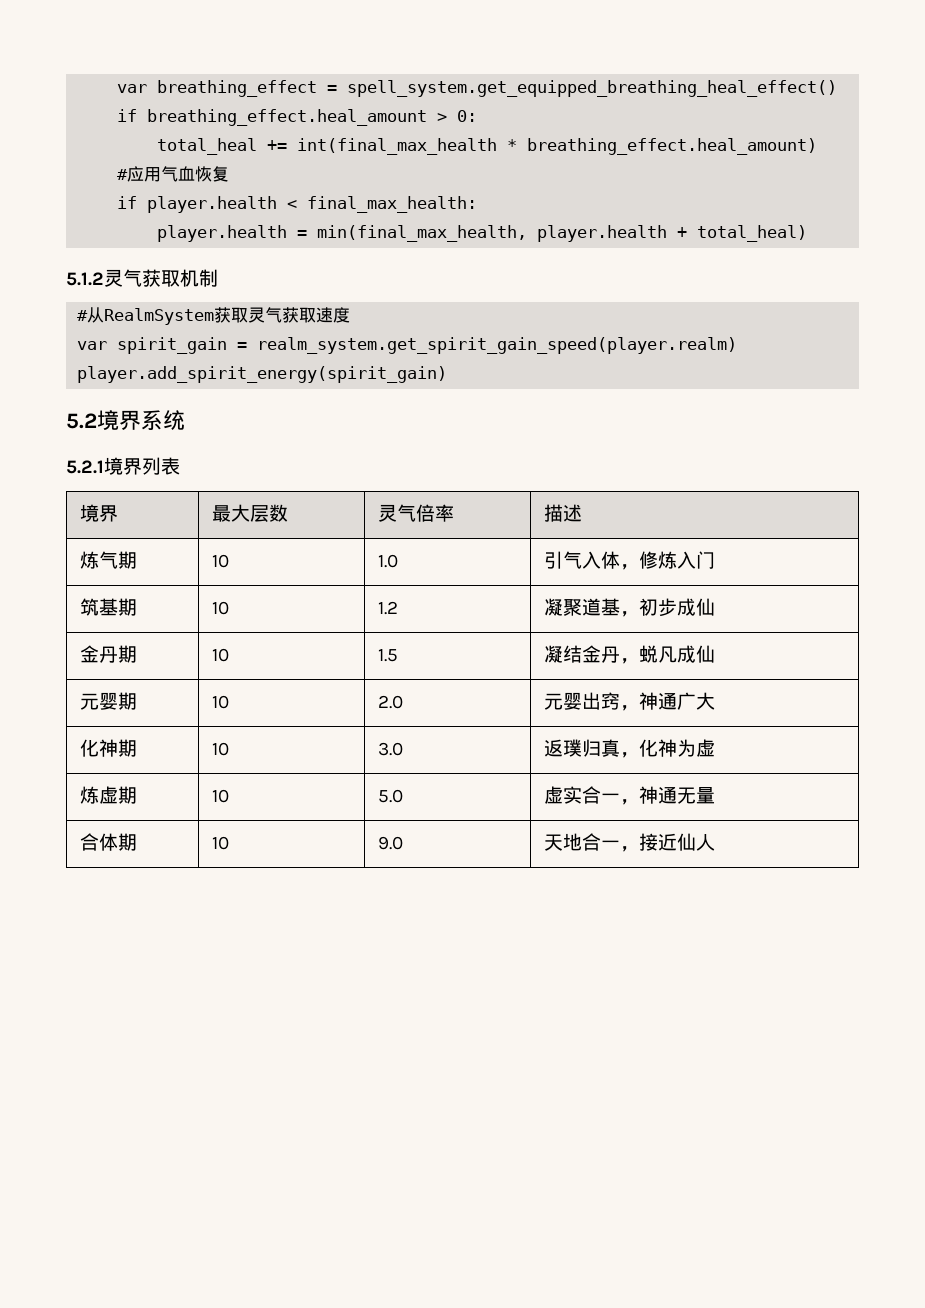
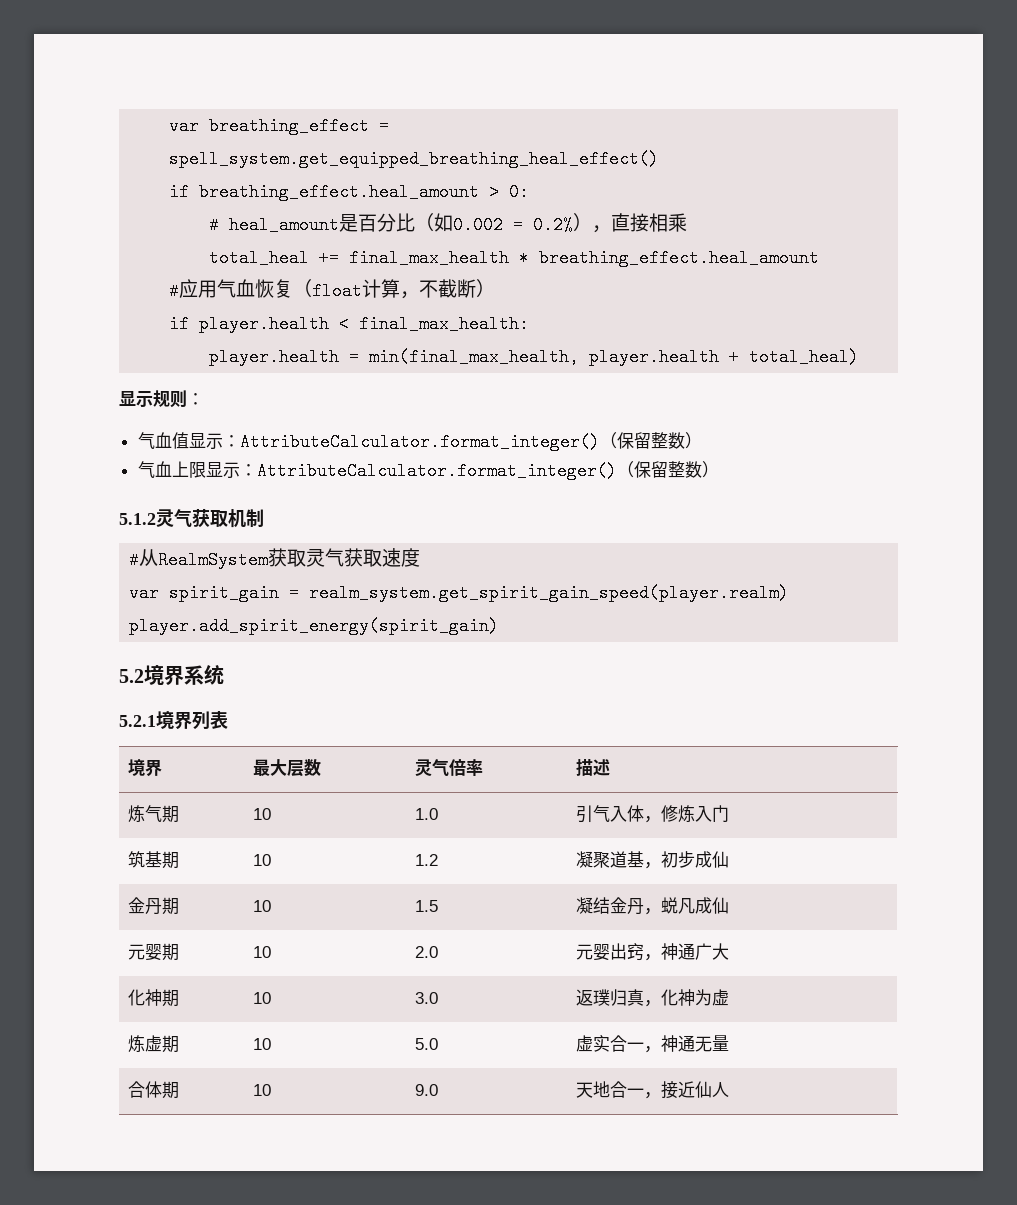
+ # heal_amount是百分比（如0.002 = 0.2%），直接相乘
- total_heal += int(final_max_health * breathing_effect.heal_amount)
+ total_heal += final_max_health * breathing_effect.heal_amount
- #应用气血恢复
+ #应用气血恢复（float计算，不截断）
+ 显示规则：
+ 气血值显示：AttributeCalculator.format_integer()（保留整数）
+ 气血上限显示：AttributeCalculator.format_integer()（保留整数）

